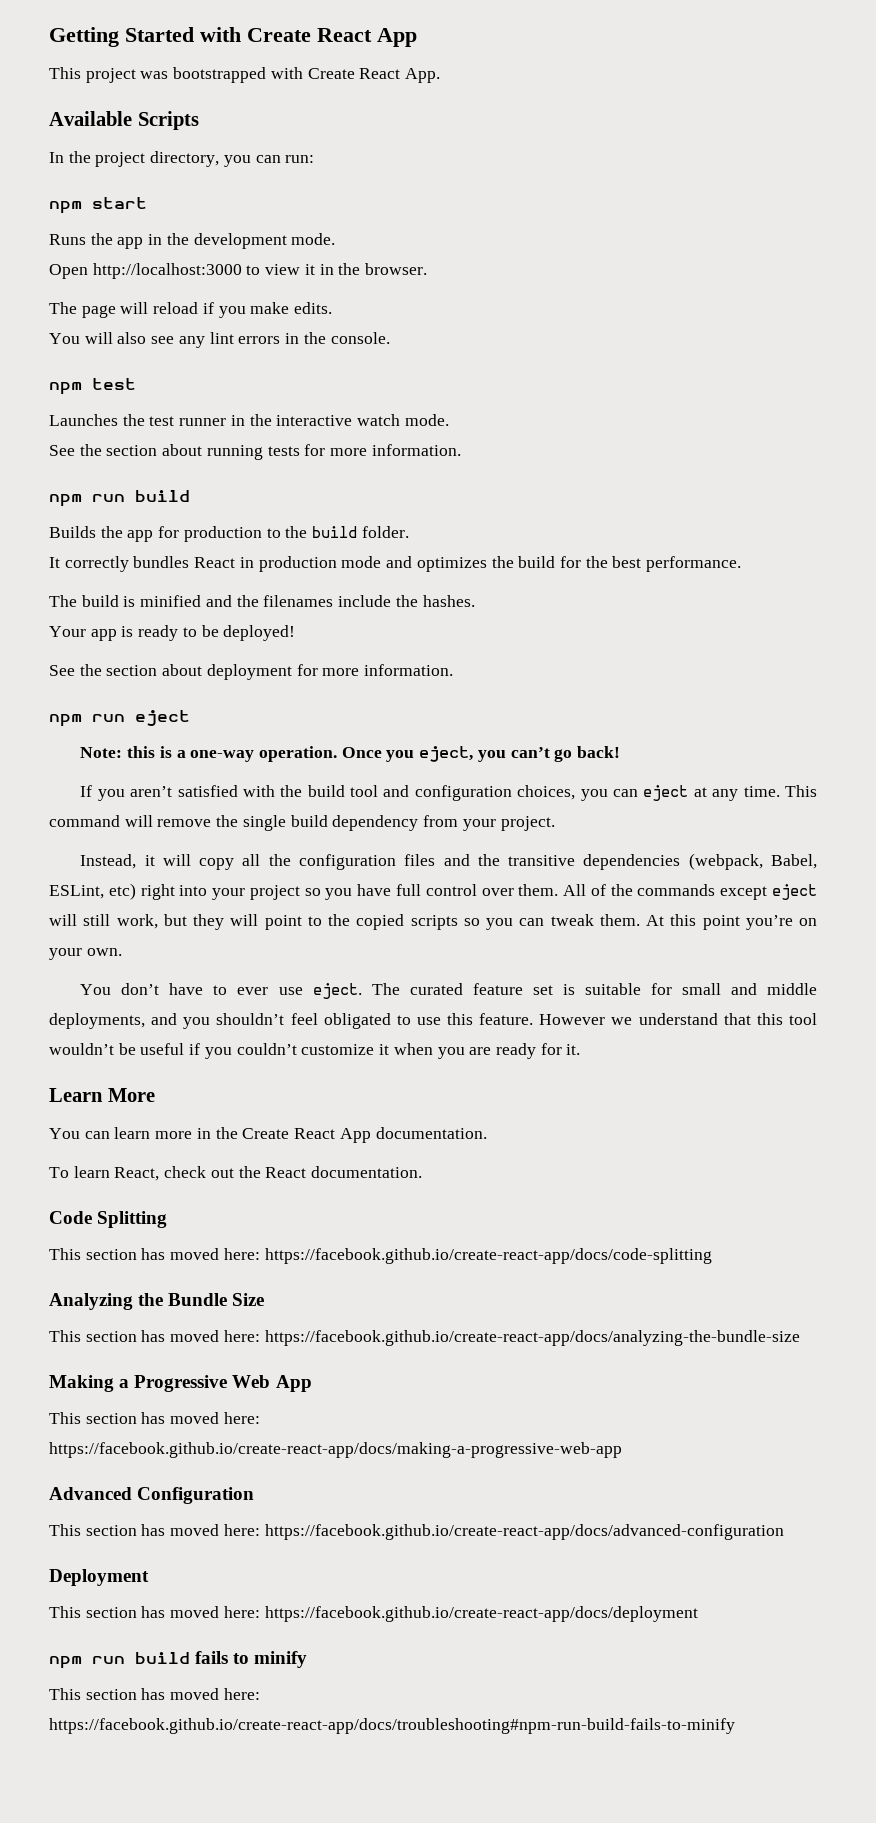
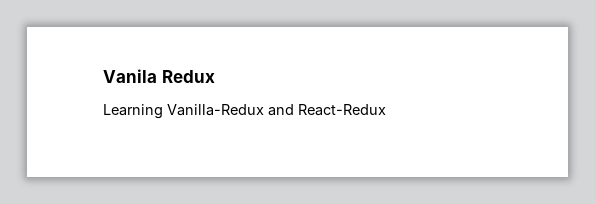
- Getting Started with Create React App
- This project was bootstrapped with Create React App.
- Available Scripts
- In the project directory, you can run:
- npm start
- Runs the app in the development mode.
- Open http://localhost:3000 to view it in the browser.
- The page will reload if you make edits.
- You will also see any lint errors in the console.
- npm test
- Launches the test runner in the interactive watch mode.
- See the section about running tests for more information.
- npm run build
- Builds the app for production to the build folder.
- It correctly bundles React in production mode and optimizes the build for the best performance.
- The build is minified and the filenames include the hashes.
- Your app is ready to be deployed!
- See the section about deployment for more information.
- npm run eject
- Note: this is a one-way operation. Once you eject, you can’t go back!
- If you aren’t satisfied with the build tool and configuration choices, you can eject at any time. This command will remove the single build dependency from your project.
- Instead, it will copy all the configuration files and the transitive dependencies (webpack, Babel, ESLint, etc) right into your project so you have full control over them. All of the commands except eject will still work, but they will point to the copied scripts so you can tweak them. At this point you’re on your own.
- You don’t have to ever use eject. The curated feature set is suitable for small and middle deployments, and you shouldn’t feel obligated to use this feature. However we understand that this tool wouldn’t be useful if you couldn’t customize it when you are ready for it.
- Learn More
- You can learn more in the Create React App documentation.
- To learn React, check out the React documentation.
- Code Splitting
- This section has moved here: https://facebook.github.io/create-react-app/docs/code-splitting
- Analyzing the Bundle Size
- This section has moved here: https://facebook.github.io/create-react-app/docs/analyzing-the-bundle-size
- Making a Progressive Web App
- This section has moved here: https://facebook.github.io/create-react-app/docs/making-a-progressive-web-app
- Advanced Configuration
- This section has moved here: https://facebook.github.io/create-react-app/docs/advanced-configuration
- Deployment
- This section has moved here: https://facebook.github.io/create-react-app/docs/deployment
- npm run build fails to minify
- This section has moved here: https://facebook.github.io/create-react-app/docs/troubleshooting#npm-run-build-fails-to-minify
+ Vanila Redux
+ Learning Vanilla-Redux and React-Redux

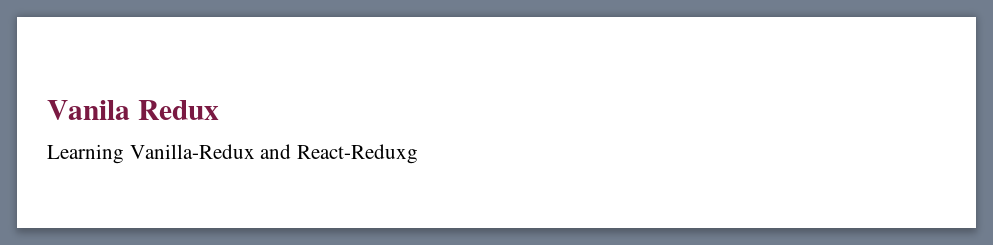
- Learning Vanilla-Redux and React-Redux
+ Learning Vanilla-Redux and React-Reduxg

